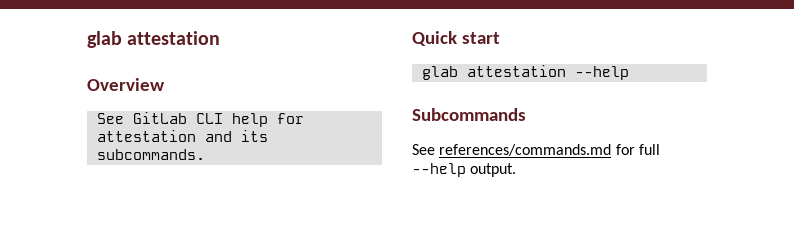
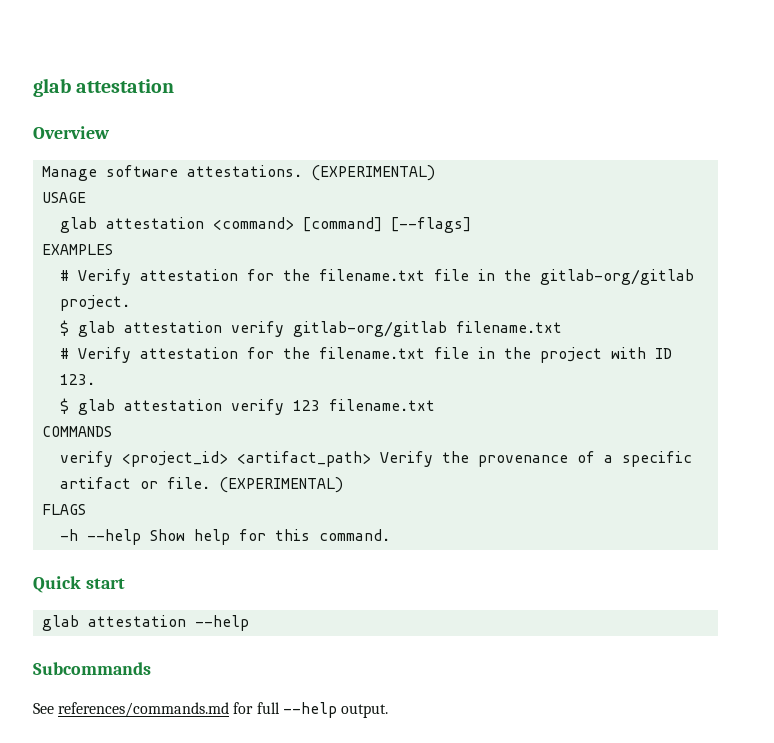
- See GitLab CLI help for attestation and its subcommands.
+ Manage software attestations. (EXPERIMENTAL)
+ USAGE
+ glab attestation <command> [command] [--flags]
+ EXAMPLES
+ # Verify attestation for the filename.txt file in the gitlab-org/gitlab project.
+ $ glab attestation verify gitlab-org/gitlab filename.txt
+ # Verify attestation for the filename.txt file in the project with ID 123.
+ $ glab attestation verify 123 filename.txt
+ COMMANDS
+ verify <project_id> <artifact_path> Verify the provenance of a specific artifact or file. (EXPERIMENTAL)
+ FLAGS
+ -h --help Show help for this command.

